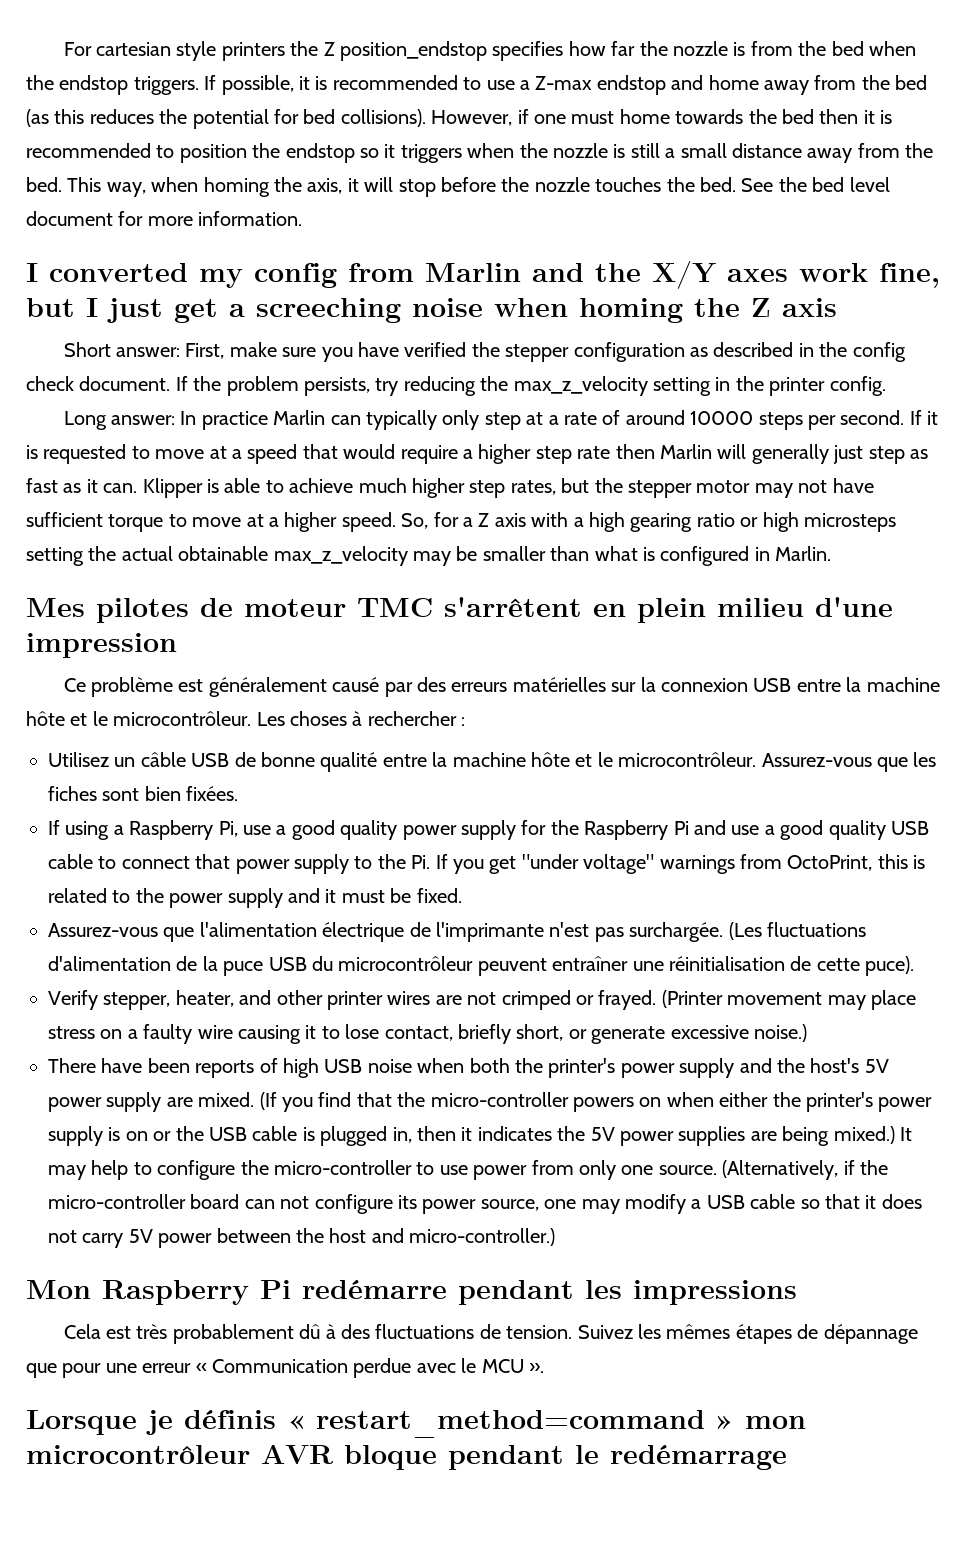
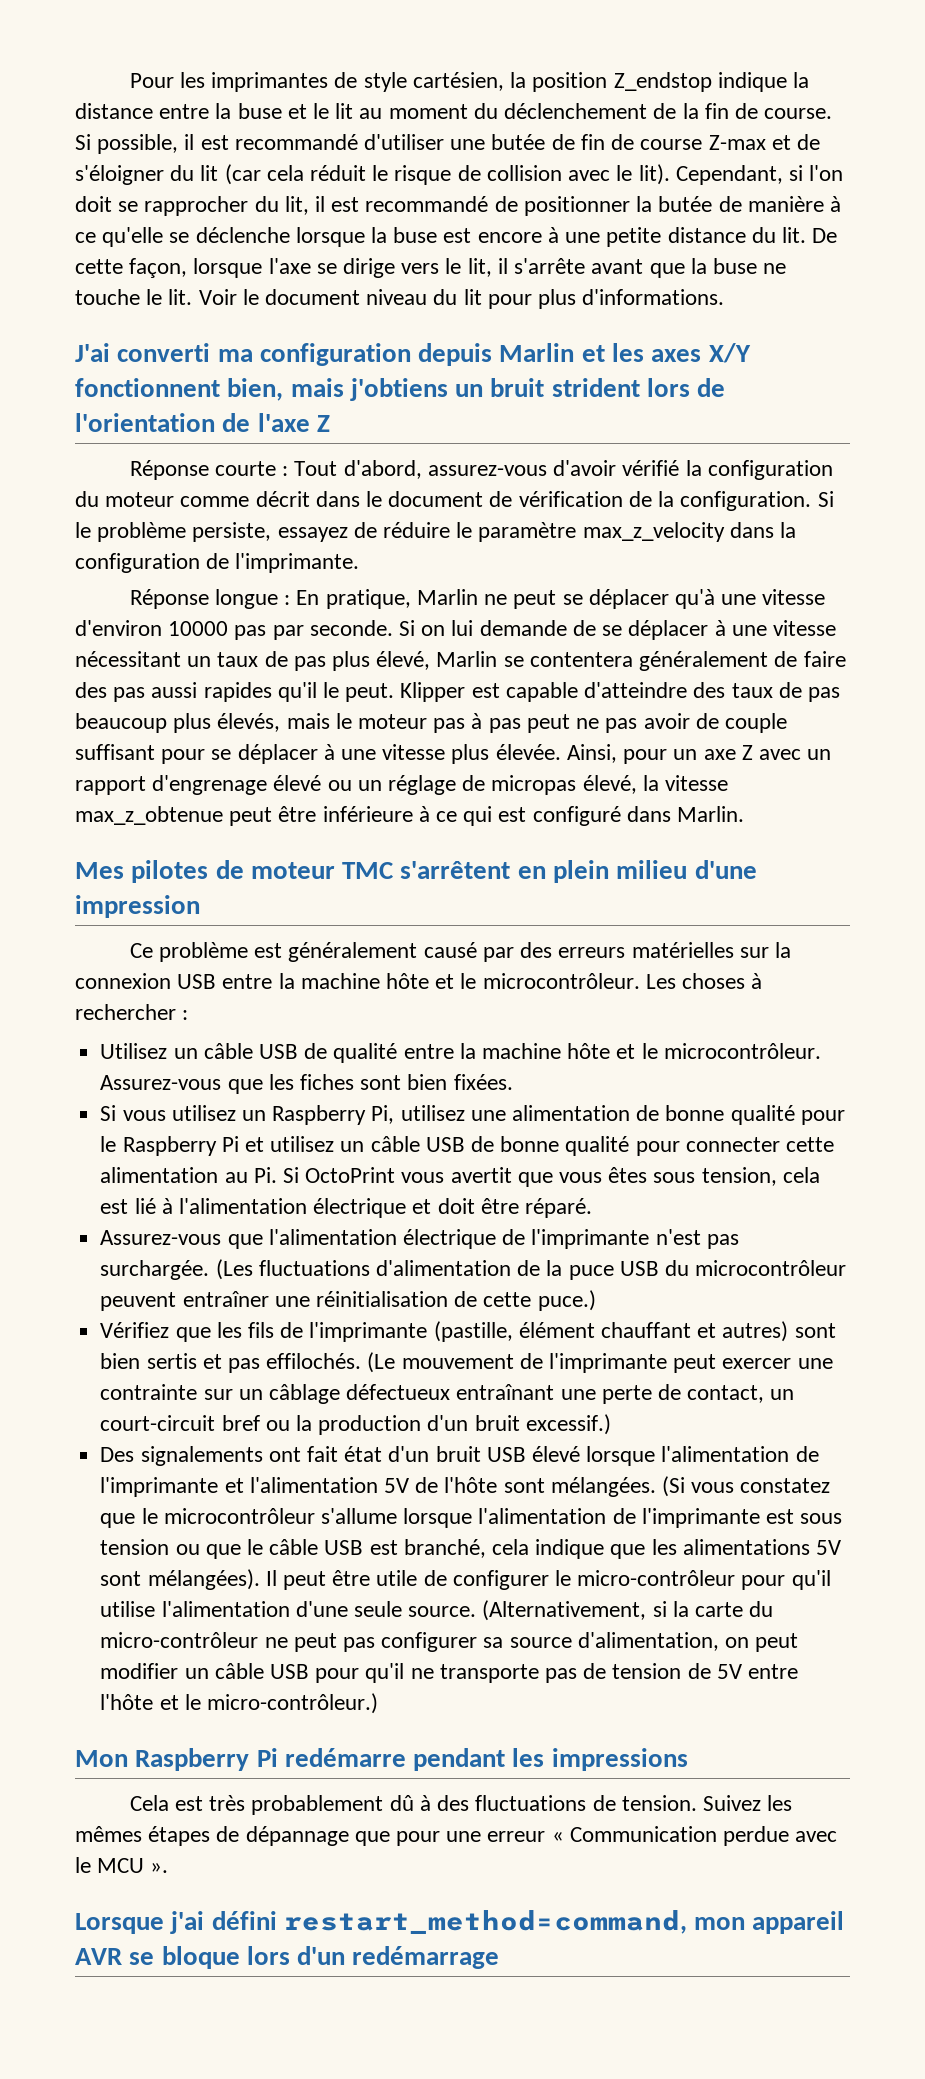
- For cartesian style printers the Z position_endstop specifies how far the nozzle is from the bed when the endstop triggers. If possible, it is recommended to use a Z-max endstop and home away from the bed (as this reduces the potential for bed collisions). However, if one must home towards the bed then it is recommended to position the endstop so it triggers when the nozzle is still a small distance away from the bed. This way, when homing the axis, it will stop before the nozzle touches the bed. See the bed level document for more information.
- I converted my config from Marlin and the X/Y axes work fine, but I just get a screeching noise when homing the Z axis
- Short answer: First, make sure you have verified the stepper configuration as described in the config check document. If the problem persists, try reducing the max_z_velocity setting in the printer config.
- Long answer: In practice Marlin can typically only step at a rate of around 10000 steps per second. If it is requested to move at a speed that would require a higher step rate then Marlin will generally just step as fast as it can. Klipper is able to achieve much higher step rates, but the stepper motor may not have sufficient torque to move at a higher speed. So, for a Z axis with a high gearing ratio or high microsteps setting the actual obtainable max_z_velocity may be smaller than what is configured in Marlin.
+ Pour les imprimantes de style cartésien, la position Z_endstop indique la distance entre la buse et le lit au moment du déclenchement de la fin de course. Si possible, il est recommandé d'utiliser une butée de fin de course Z-max et de s'éloigner du lit (car cela réduit le risque de collision avec le lit). Cependant, si l'on doit se rapprocher du lit, il est recommandé de positionner la butée de manière à ce qu'elle se déclenche lorsque la buse est encore à une petite distance du lit. De cette façon, lorsque l'axe se dirige vers le lit, il s'arrête avant que la buse ne touche le lit. Voir le document niveau du lit pour plus d'informations.
+ J'ai converti ma configuration depuis Marlin et les axes X/Y fonctionnent bien, mais j'obtiens un bruit strident lors de l'orientation de l'axe Z
+ Réponse courte : Tout d'abord, assurez-vous d'avoir vérifié la configuration du moteur comme décrit dans le document de vérification de la configuration. Si le problème persiste, essayez de réduire le paramètre max_z_velocity dans la configuration de l'imprimante.
+ Réponse longue : En pratique, Marlin ne peut se déplacer qu'à une vitesse d'environ 10000 pas par seconde. Si on lui demande de se déplacer à une vitesse nécessitant un taux de pas plus élevé, Marlin se contentera généralement de faire des pas aussi rapides qu'il le peut. Klipper est capable d'atteindre des taux de pas beaucoup plus élevés, mais le moteur pas à pas peut ne pas avoir de couple suffisant pour se déplacer à une vitesse plus élevée. Ainsi, pour un axe Z avec un rapport d'engrenage élevé ou un réglage de micropas élevé, la vitesse max_z_obtenue peut être inférieure à ce qui est configuré dans Marlin.
- Utilisez un câble USB de bonne qualité entre la machine hôte et le microcontrôleur.
+ Utilisez un câble USB de qualité entre la machine hôte et le microcontrôleur.
- If using a Raspberry Pi, use a good quality power supply for the Raspberry Pi and use a good quality USB cable to connect that power supply to the Pi. If you get "under voltage" warnings from OctoPrint, this is related to the power supply and it must be fixed.
+ Si vous utilisez un Raspberry Pi, utilisez une alimentation de bonne qualité pour le Raspberry Pi et utilisez un câble USB de bonne qualité pour connecter cette alimentation au Pi. Si OctoPrint vous avertit que vous êtes sous tension, cela est lié à l'alimentation électrique et doit être réparé.
- (Les fluctuations d'alimentation de la puce USB du microcontrôleur peuvent entraîner une réinitialisation de cette puce).
- Verify stepper, heater, and other printer wires are not crimped or frayed. (Printer movement may place stress on a faulty wire causing it to lose contact, briefly short, or generate excessive noise.)
- There have been reports of high USB noise when both the printer's power supply and the host's 5V power supply are mixed. (If you find that the micro-controller powers on when either the printer's power supply is on or the USB cable is plugged in, then it indicates the 5V power supplies are being mixed.) It may help to configure the micro-controller to use power from only one source. (Alternatively, if the micro-controller board can not configure its power source, one may modify a USB cable so that it does not carry 5V power between the host and micro-controller.)
+ (Les fluctuations d'alimentation de la puce USB du microcontrôleur peuvent entraîner une réinitialisation de cette puce.)
+ Vérifiez que les fils de l'imprimante (pastille, élément chauffant et autres) sont bien sertis et pas effilochés. (Le mouvement de l'imprimante peut exercer une contrainte sur un câblage défectueux entraînant une perte de contact, un court-circuit bref ou la production d'un bruit excessif.)
+ Des signalements ont fait état d'un bruit USB élevé lorsque l'alimentation de l'imprimante et l'alimentation 5V de l'hôte sont mélangées. (Si vous constatez que le microcontrôleur s'allume lorsque l'alimentation de l'imprimante est sous tension ou que le câble USB est branché, cela indique que les alimentations 5V sont mélangées). Il peut être utile de configurer le micro-contrôleur pour qu'il utilise l'alimentation d'une seule source. (Alternativement, si la carte du micro-contrôleur ne peut pas configurer sa source d'alimentation, on peut modifier un câble USB pour qu'il ne transporte pas de tension de 5V entre l'hôte et le micro-contrôleur.)
- Lorsque je définis « restart_method=command » mon microcontrôleur AVR bloque pendant le redémarrage
+ Lorsque j'ai défini restart_method=command, mon appareil AVR se bloque lors d'un redémarrage

